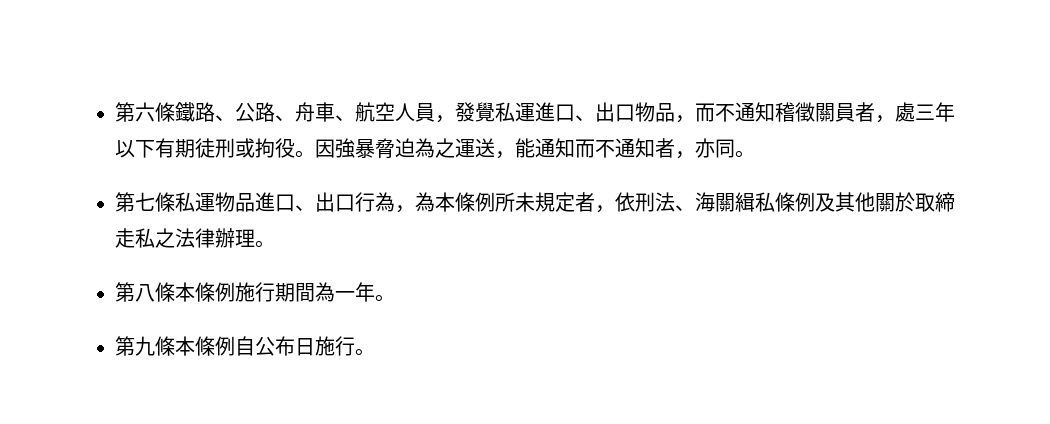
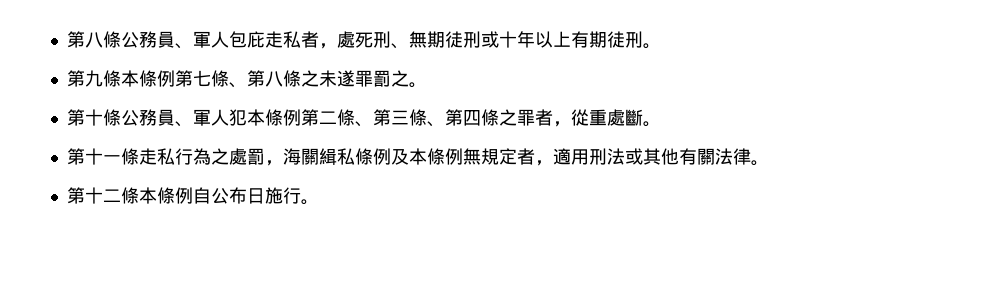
- 第六條鐵路、公路、舟車、航空人員，發覺私運進口、出口物品，而不通知稽徵關員者，處三年以下有期徒刑或拘役。因強暴脅迫為之運送，能通知而不通知者，亦同。
- 第七條私運物品進口、出口行為，為本條例所未規定者，依刑法、海關緝私條例及其他關於取締走私之法律辦理。
- 第八條本條例施行期間為一年。
- 第九條本條例自公布日施行。
+ 第八條公務員、軍人包庇走私者，處死刑、無期徒刑或十年以上有期徒刑。
+ 第九條本條例第七條、第八條之未遂罪罰之。
+ 第十條公務員、軍人犯本條例第二條、第三條、第四條之罪者，從重處斷。
+ 第十一條走私行為之處罰，海關緝私條例及本條例無規定者，適用刑法或其他有關法律。
+ 第十二條本條例自公布日施行。

